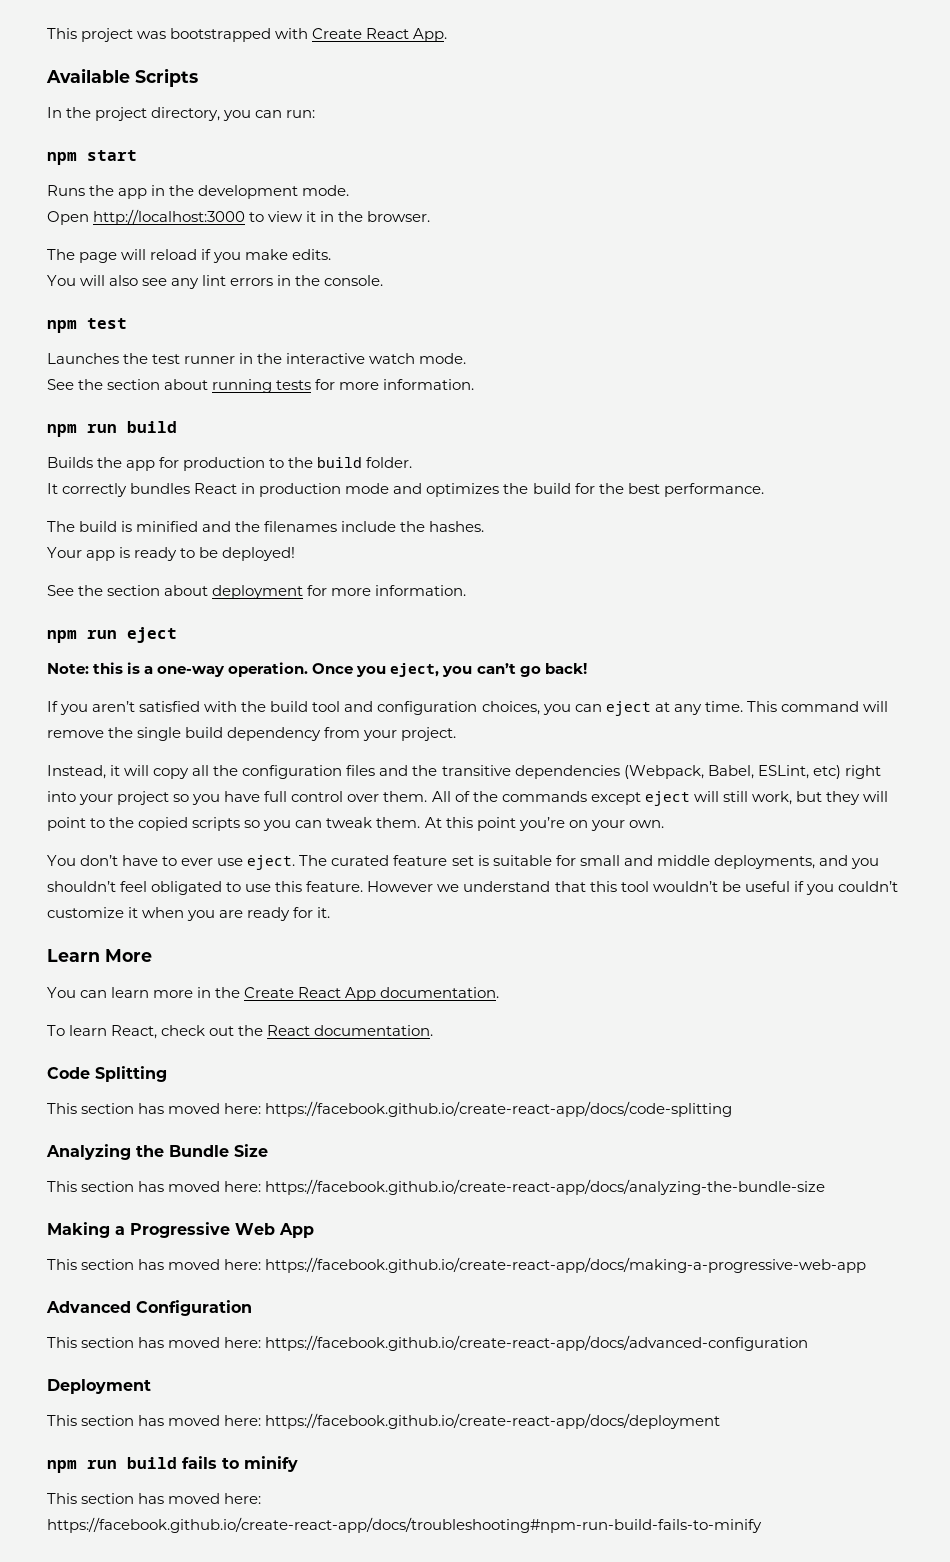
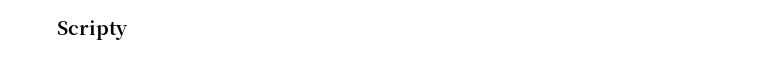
- This project was bootstrapped with Create React App.
- Available Scripts
- In the project directory, you can run:
- npm start
- Runs the app in the development mode.
- Open http://localhost:3000 to view it in the browser.
- The page will reload if you make edits.
- You will also see any lint errors in the console.
- npm test
- Launches the test runner in the interactive watch mode.
- See the section about running tests for more information.
- npm run build
- Builds the app for production to the build folder.
- It correctly bundles React in production mode and optimizes the build for the best performance.
- The build is minified and the filenames include the hashes.
- Your app is ready to be deployed!
- See the section about deployment for more information.
- npm run eject
- Note: this is a one-way operation. Once you eject, you can’t go back!
- If you aren’t satisfied with the build tool and configuration choices, you can eject at any time. This command will remove the single build dependency from your project.
- Instead, it will copy all the configuration files and the transitive dependencies (Webpack, Babel, ESLint, etc) right into your project so you have full control over them. All of the commands except eject will still work, but they will point to the copied scripts so you can tweak them. At this point you’re on your own.
- You don’t have to ever use eject. The curated feature set is suitable for small and middle deployments, and you shouldn’t feel obligated to use this feature. However we understand that this tool wouldn’t be useful if you couldn’t customize it when you are ready for it.
- Learn More
- You can learn more in the Create React App documentation.
- To learn React, check out the React documentation.
- Code Splitting
- This section has moved here: https://facebook.github.io/create-react-app/docs/code-splitting
- Analyzing the Bundle Size
- This section has moved here: https://facebook.github.io/create-react-app/docs/analyzing-the-bundle-size
- Making a Progressive Web App
- This section has moved here: https://facebook.github.io/create-react-app/docs/making-a-progressive-web-app
- Advanced Configuration
- This section has moved here: https://facebook.github.io/create-react-app/docs/advanced-configuration
- Deployment
- This section has moved here: https://facebook.github.io/create-react-app/docs/deployment
- npm run build fails to minify
- This section has moved here: https://facebook.github.io/create-react-app/docs/troubleshooting#npm-run-build-fails-to-minify
+ Scripty

